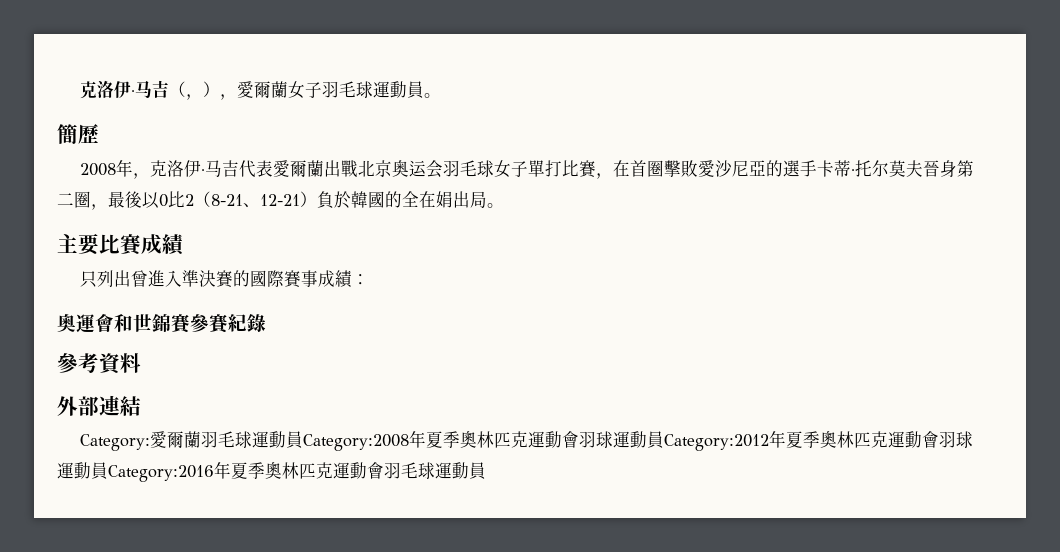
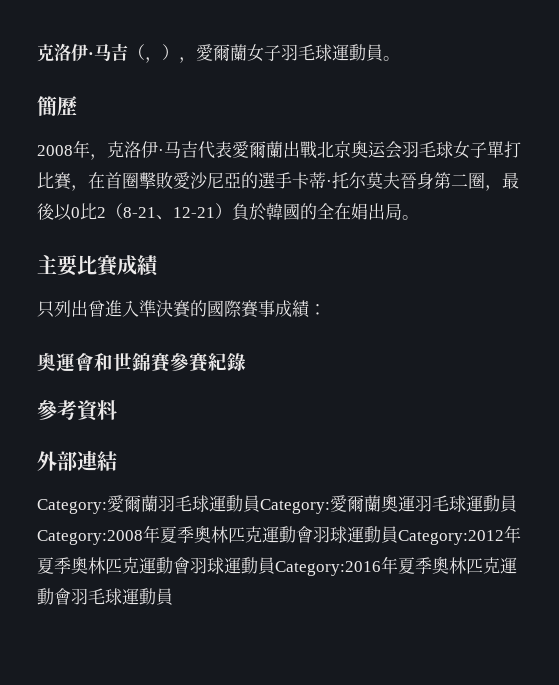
- Category:愛爾蘭羽毛球運動員Category:2008年夏季奧林匹克運動會羽球運動員Category:2012年夏季奧林匹克運動會羽球運動員Category:2016年夏季奧林匹克運動會羽毛球運動員
+ Category:愛爾蘭羽毛球運動員Category:愛爾蘭奧運羽毛球運動員Category:2008年夏季奧林匹克運動會羽球運動員Category:2012年夏季奧林匹克運動會羽球運動員Category:2016年夏季奧林匹克運動會羽毛球運動員

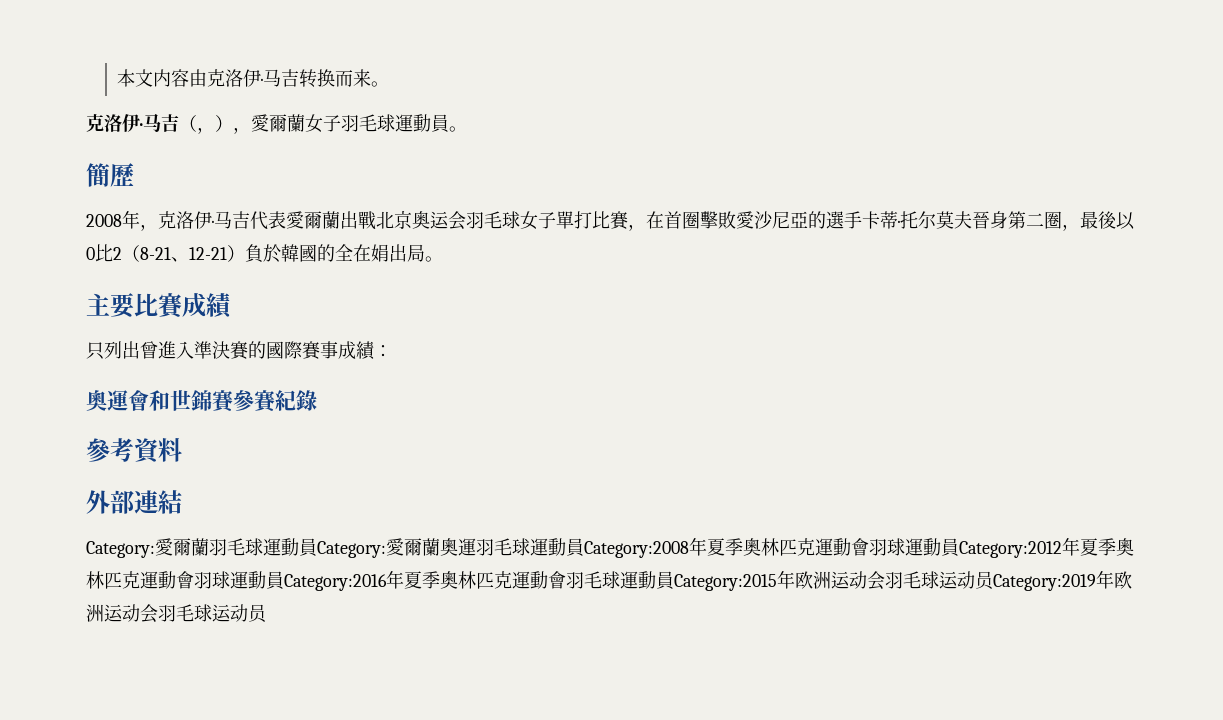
+ 本文内容由克洛伊·马吉转换而来。
- Category:愛爾蘭羽毛球運動員Category:愛爾蘭奧運羽毛球運動員Category:2008年夏季奧林匹克運動會羽球運動員Category:2012年夏季奧林匹克運動會羽球運動員Category:2016年夏季奧林匹克運動會羽毛球運動員
+ Category:愛爾蘭羽毛球運動員Category:愛爾蘭奧運羽毛球運動員Category:2008年夏季奧林匹克運動會羽球運動員Category:2012年夏季奧林匹克運動會羽球運動員Category:2016年夏季奧林匹克運動會羽毛球運動員Category:2015年欧洲运动会羽毛球运动员Category:2019年欧洲运动会羽毛球运动员

